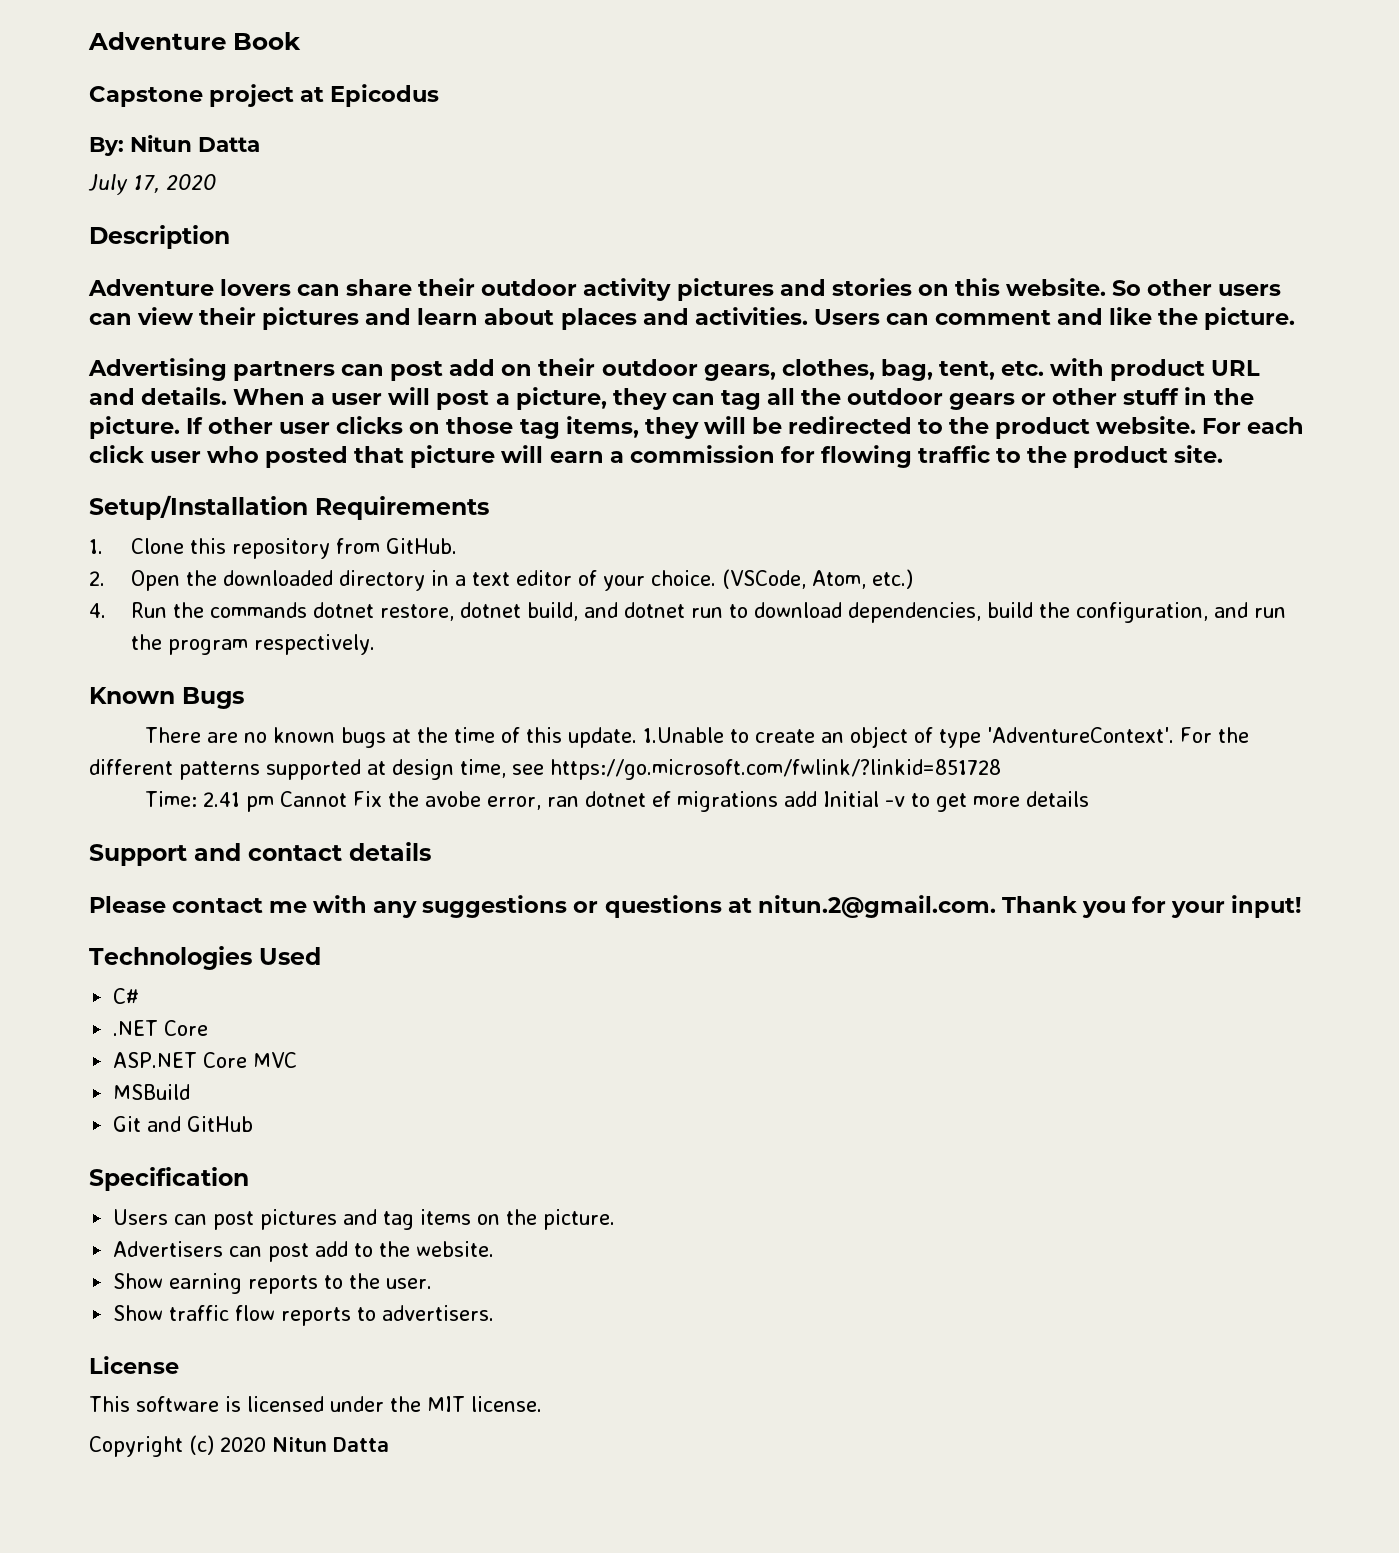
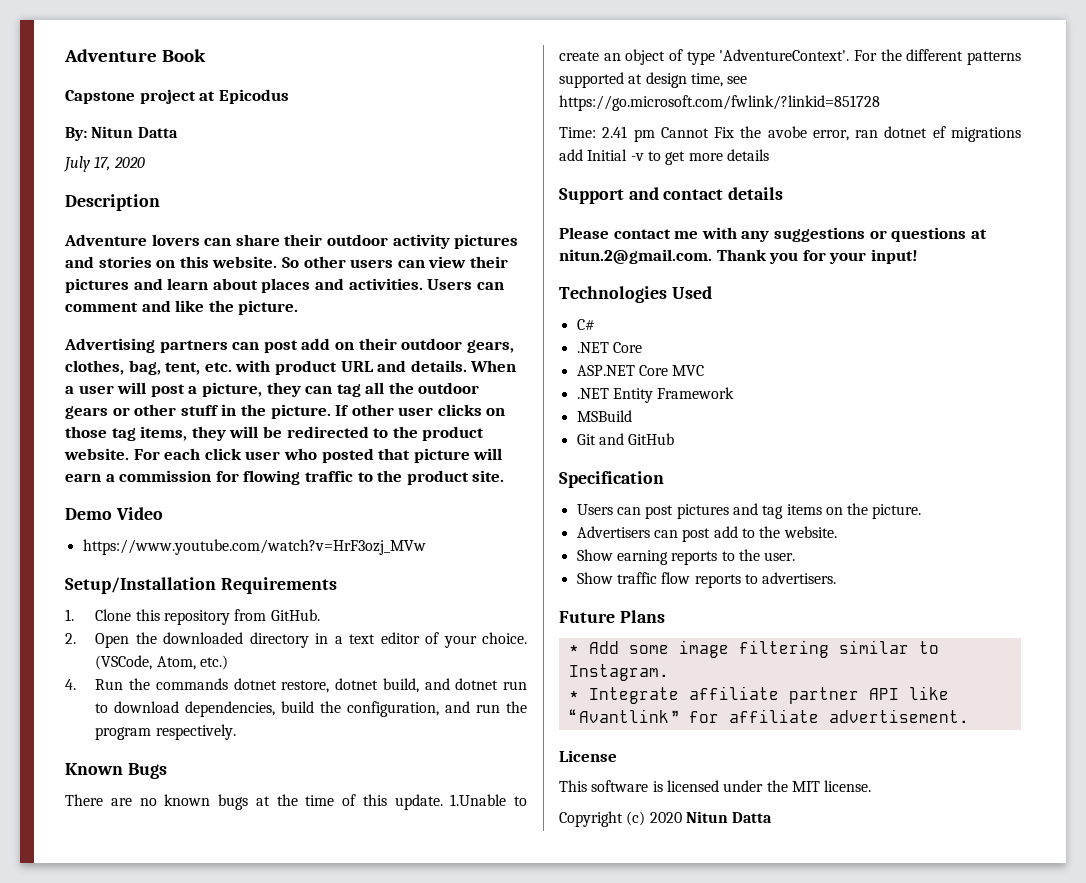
+ Demo Video
+ https://www.youtube.com/watch?v=HrF3ozj_MVw
+ .NET Entity Framework
+ Future Plans
+ * Add some image filtering similar to Instagram.
+ * Integrate affiliate partner API like “Avantlink” for affiliate advertisement.

